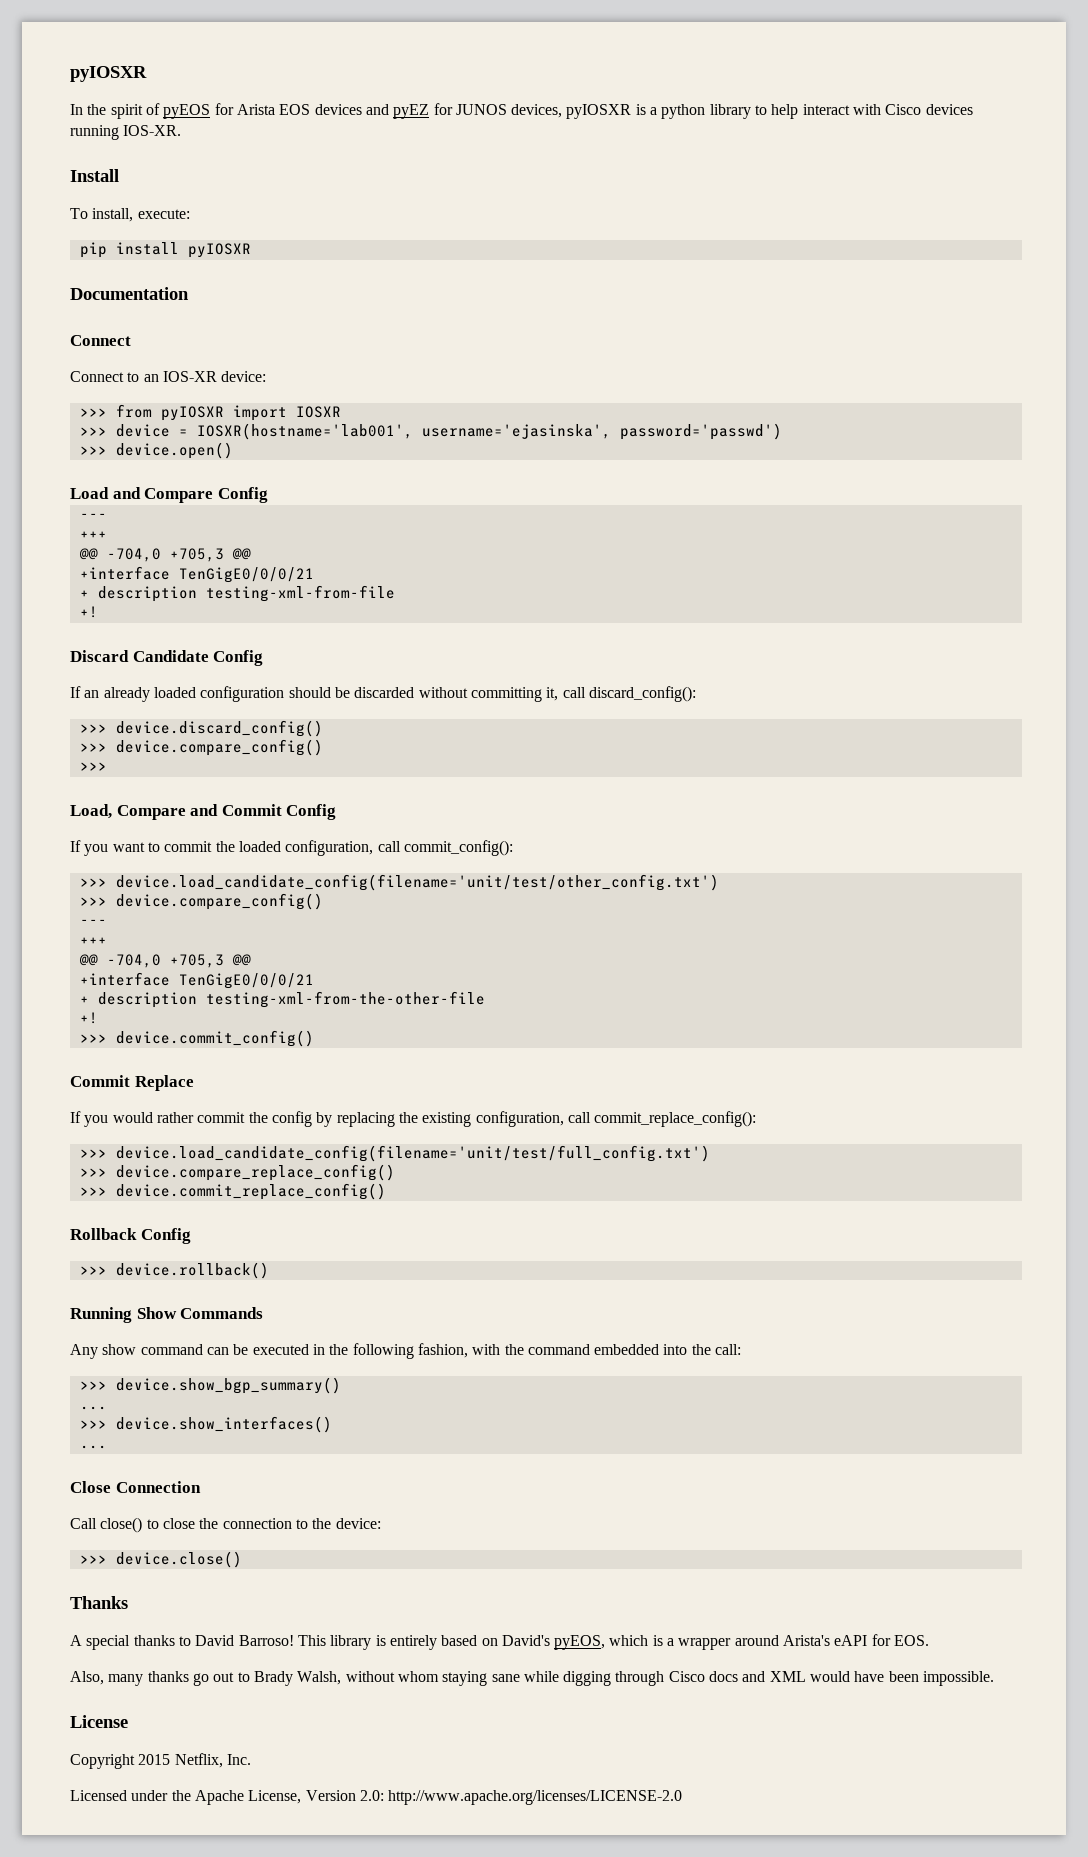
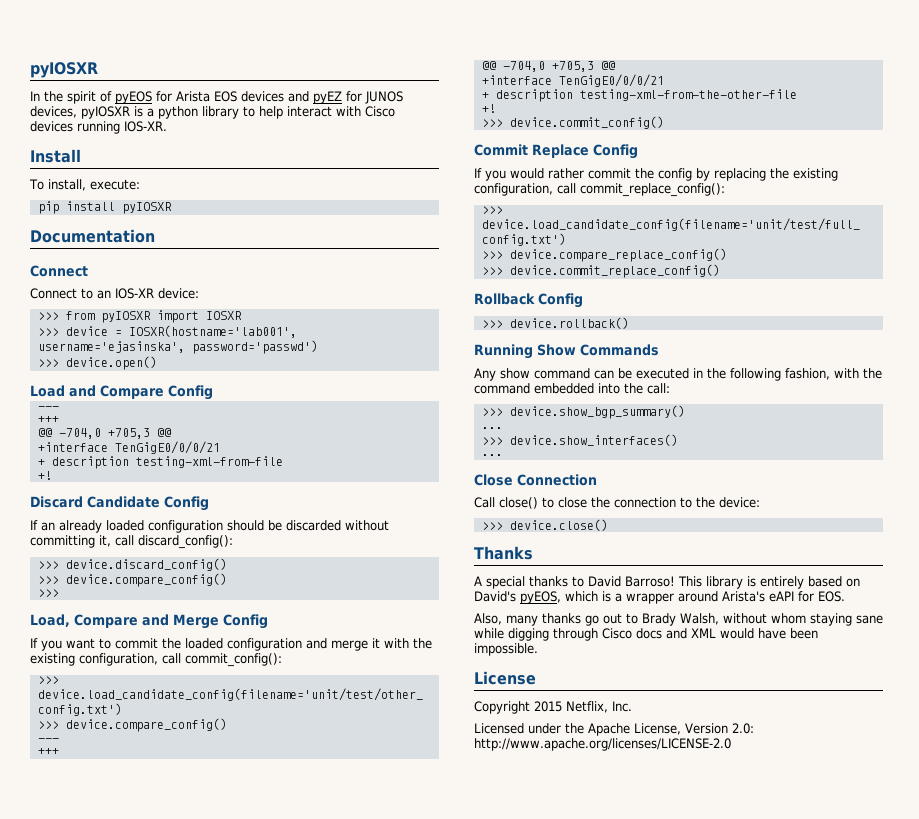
- Load, Compare and Commit Config
+ Load, Compare and Merge Config
- If you want to commit the loaded configuration, call commit_config():
+ If you want to commit the loaded configuration and merge it with the existing configuration, call commit_config():
- Commit Replace
+ Commit Replace Config

